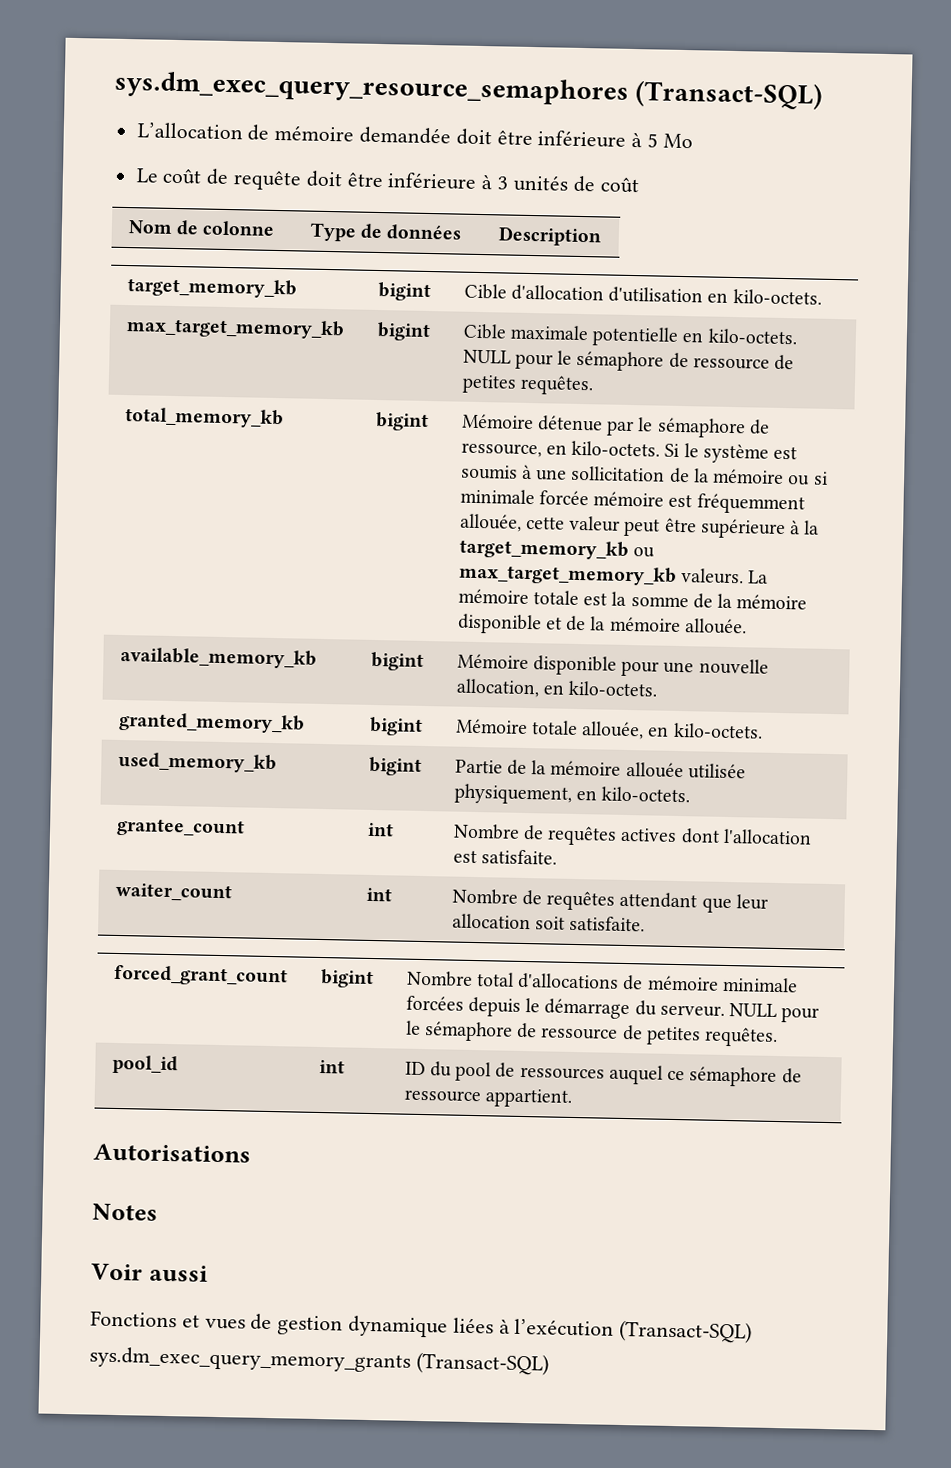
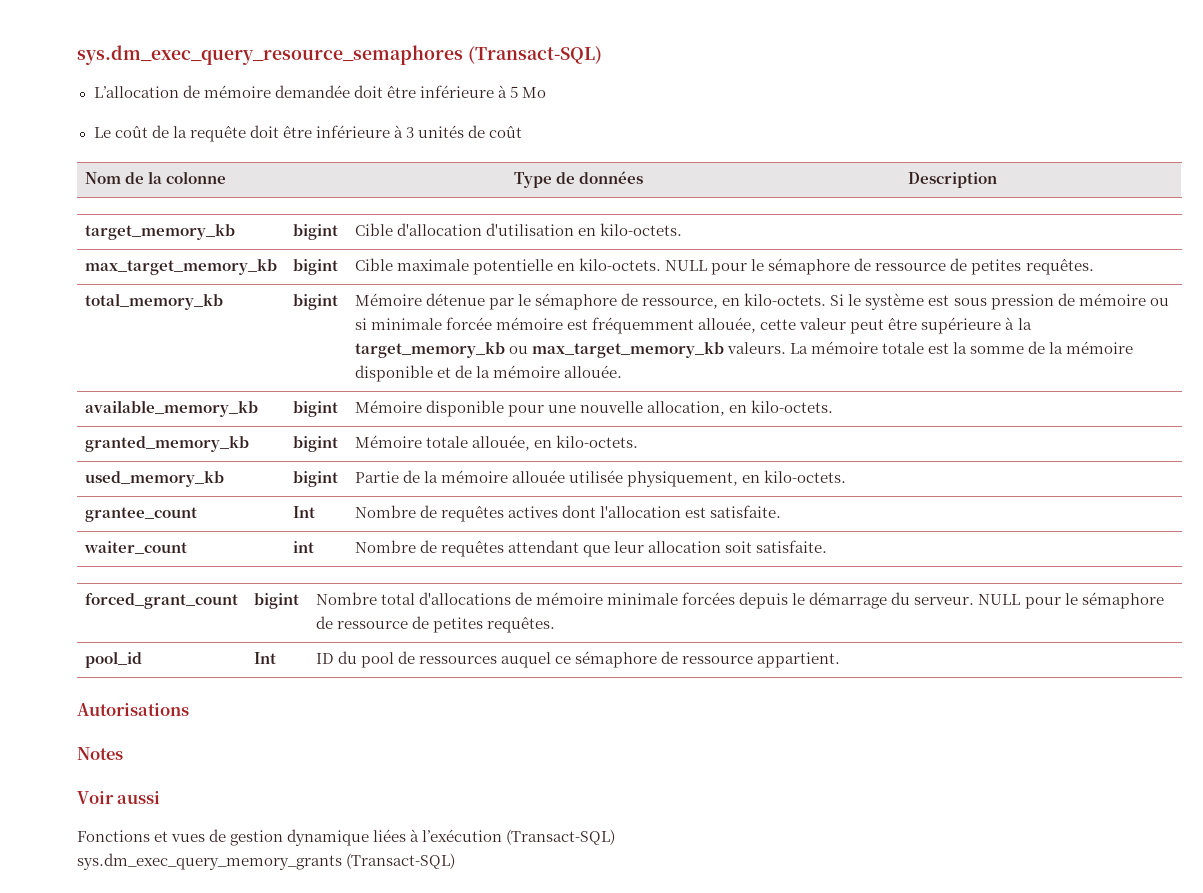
- Le coût de requête doit être inférieure à 3 unités de coût
+ Le coût de la requête doit être inférieure à 3 unités de coût
- Nom de colonne | Type de données | Description
+ Nom de la colonne | Type de données | Description
- Si le système est soumis à une sollicitation de la mémoire ou si minimale forcée mémoire est fréquemment allouée, cette valeur peut être supérieure à la target_memory_kb ou max_target_memory_kb valeurs.
+ Si le système est sous pression de mémoire ou si minimale forcée mémoire est fréquemment allouée, cette valeur peut être supérieure à la target_memory_kb ou max_target_memory_kb valeurs.
- grantee_count | int | Nombre de requêtes actives dont l'allocation est satisfaite.
+ grantee_count | Int | Nombre de requêtes actives dont l'allocation est satisfaite.
- pool_id | int | ID du pool de ressources auquel ce sémaphore de ressource appartient.
+ pool_id | Int | ID du pool de ressources auquel ce sémaphore de ressource appartient.

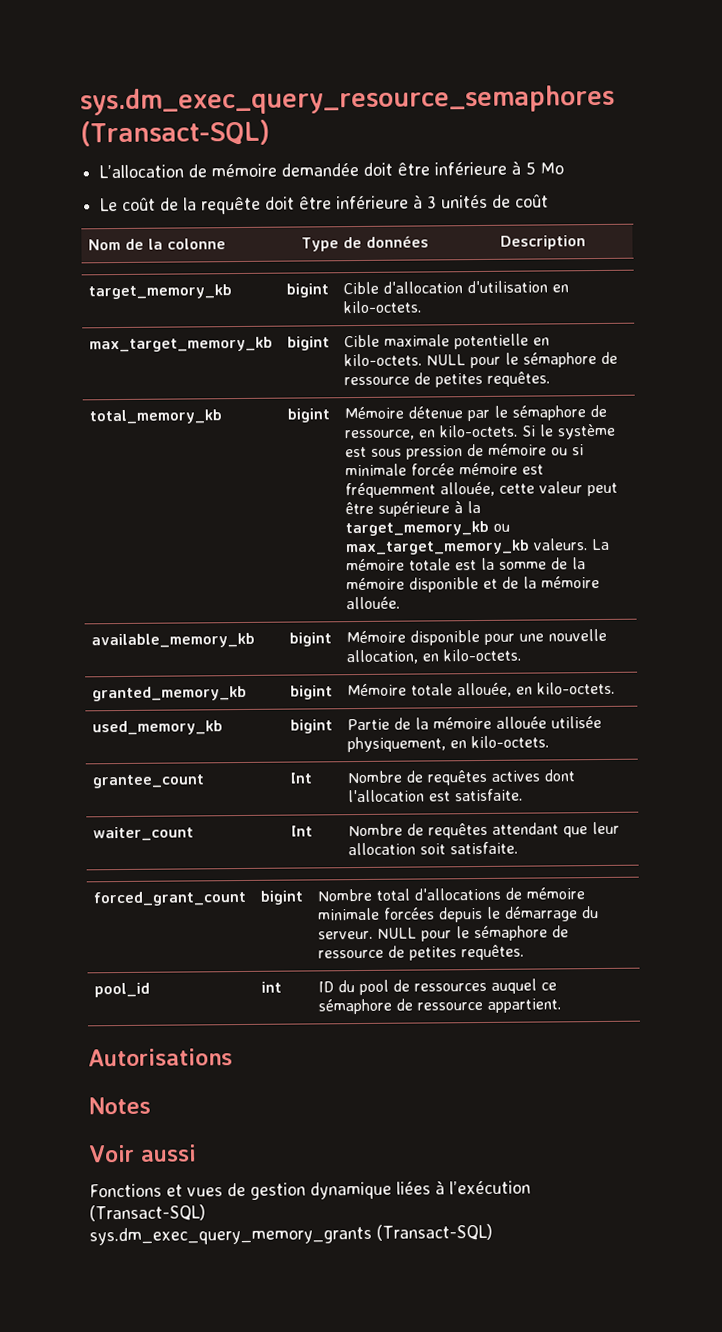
- waiter_count | int | Nombre de requêtes attendant que leur allocation soit satisfaite.
+ waiter_count | Int | Nombre de requêtes attendant que leur allocation soit satisfaite.
- pool_id | Int | ID du pool de ressources auquel ce sémaphore de ressource appartient.
+ pool_id | int | ID du pool de ressources auquel ce sémaphore de ressource appartient.

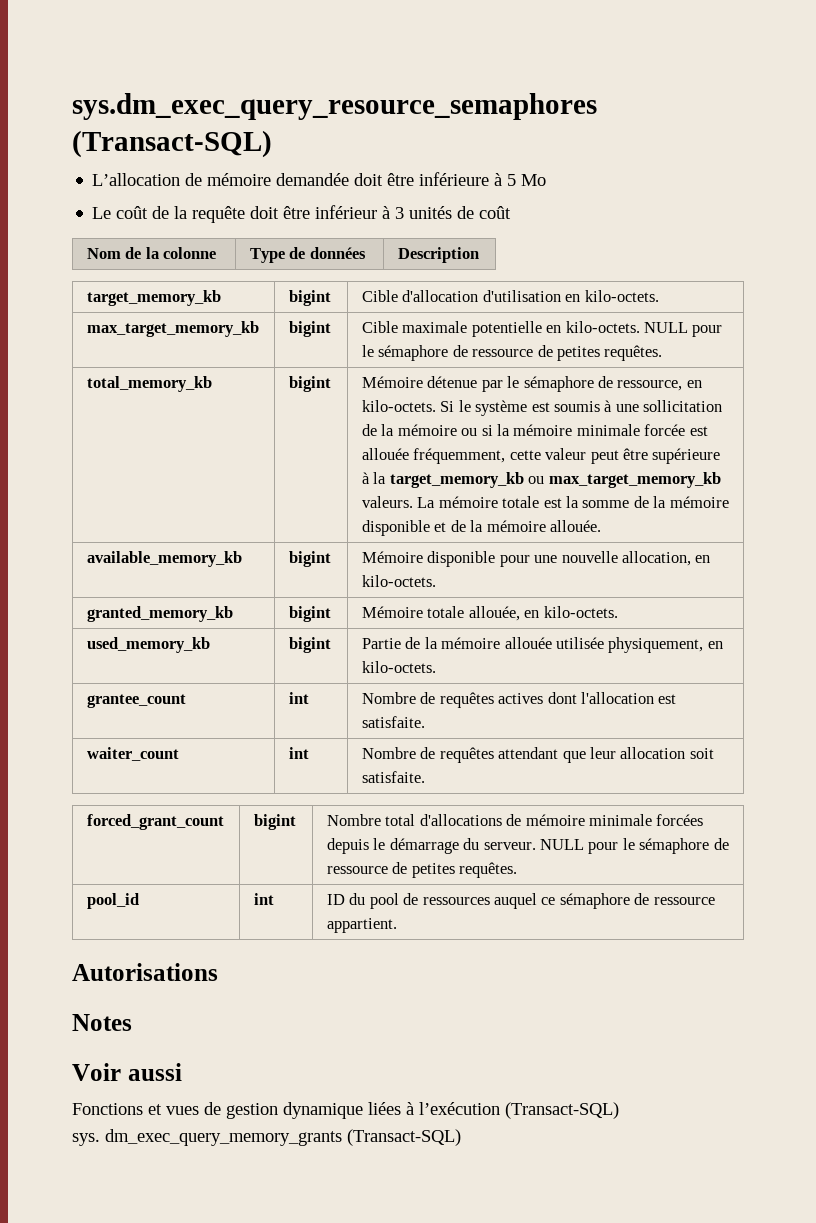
- Le coût de la requête doit être inférieure à 3 unités de coût
+ Le coût de la requête doit être inférieur à 3 unités de coût
- Si le système est sous pression de mémoire ou si minimale forcée mémoire est fréquemment allouée, cette valeur peut être supérieure à la target_memory_kb ou max_target_memory_kb valeurs.
+ Si le système est soumis à une sollicitation de la mémoire ou si la mémoire minimale forcée est allouée fréquemment, cette valeur peut être supérieure à la target_memory_kb ou max_target_memory_kb valeurs.
- grantee_count | Int | Nombre de requêtes actives dont l'allocation est satisfaite.
+ grantee_count | int | Nombre de requêtes actives dont l'allocation est satisfaite.
- waiter_count | Int | Nombre de requêtes attendant que leur allocation soit satisfaite.
+ waiter_count | int | Nombre de requêtes attendant que leur allocation soit satisfaite.
- sys.dm_exec_query_memory_grants (Transact-SQL)
+ sys. dm_exec_query_memory_grants (Transact-SQL)

